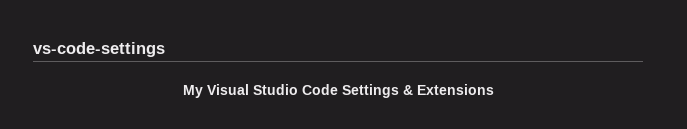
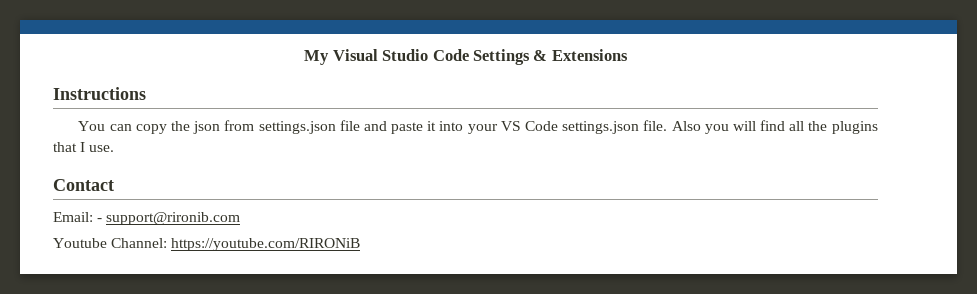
- vs-code-settings
+ Instructions
+ You can copy the json from settings.json file and paste it into your VS Code settings.json file. Also you will find all the plugins that I use.
+ Contact
+ Email: - support@rironib.com
+ Youtube Channel: https://youtube.com/RIRONiB

